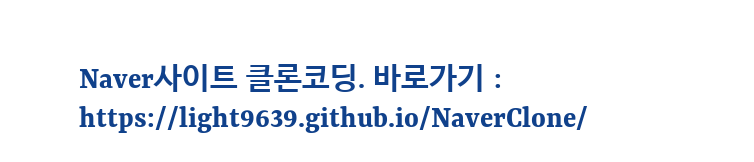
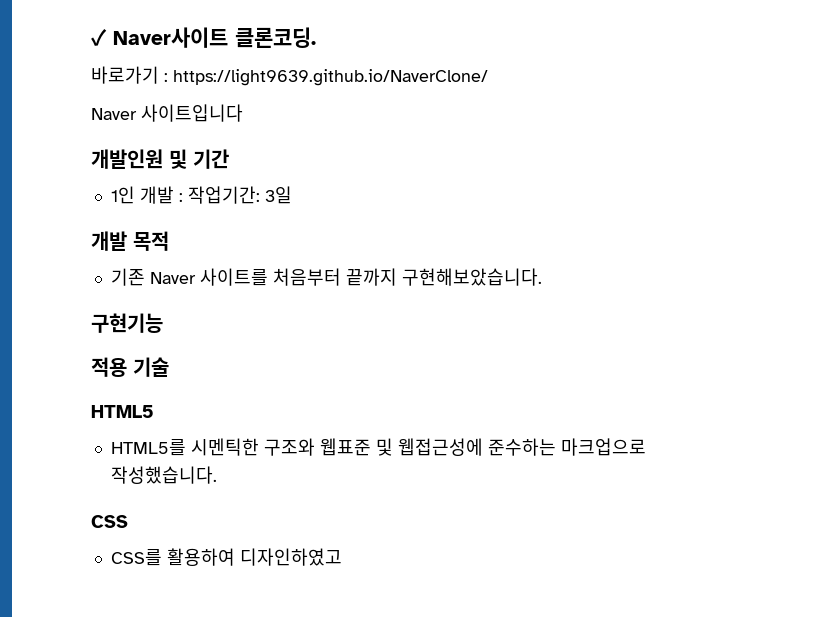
- Naver사이트 클론코딩. 바로가기 : https://light9639.github.io/NaverClone/
+ ✓ Naver사이트 클론코딩.
+ 바로가기 : https://light9639.github.io/NaverClone/
+ Naver 사이트입니다
+ 개발인원 및 기간
+ 1인 개발 : 작업기간: 3일
+ 개발 목적
+ 기존 Naver 사이트를 처음부터 끝까지 구현해보았습니다.
+ 구현기능
+ 적용 기술
+ HTML5
+ HTML5를 시멘틱한 구조와 웹표준 및 웹접근성에 준수하는 마크업으로 작성했습니다.
+ CSS
+ CSS를 활용하여 디자인하였고

